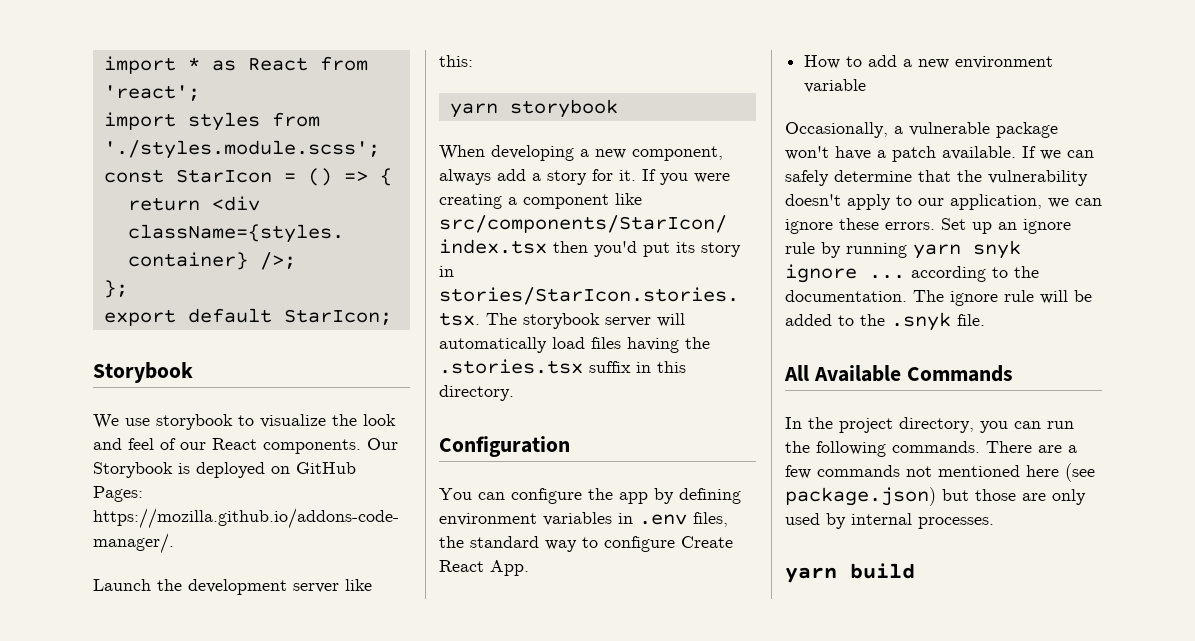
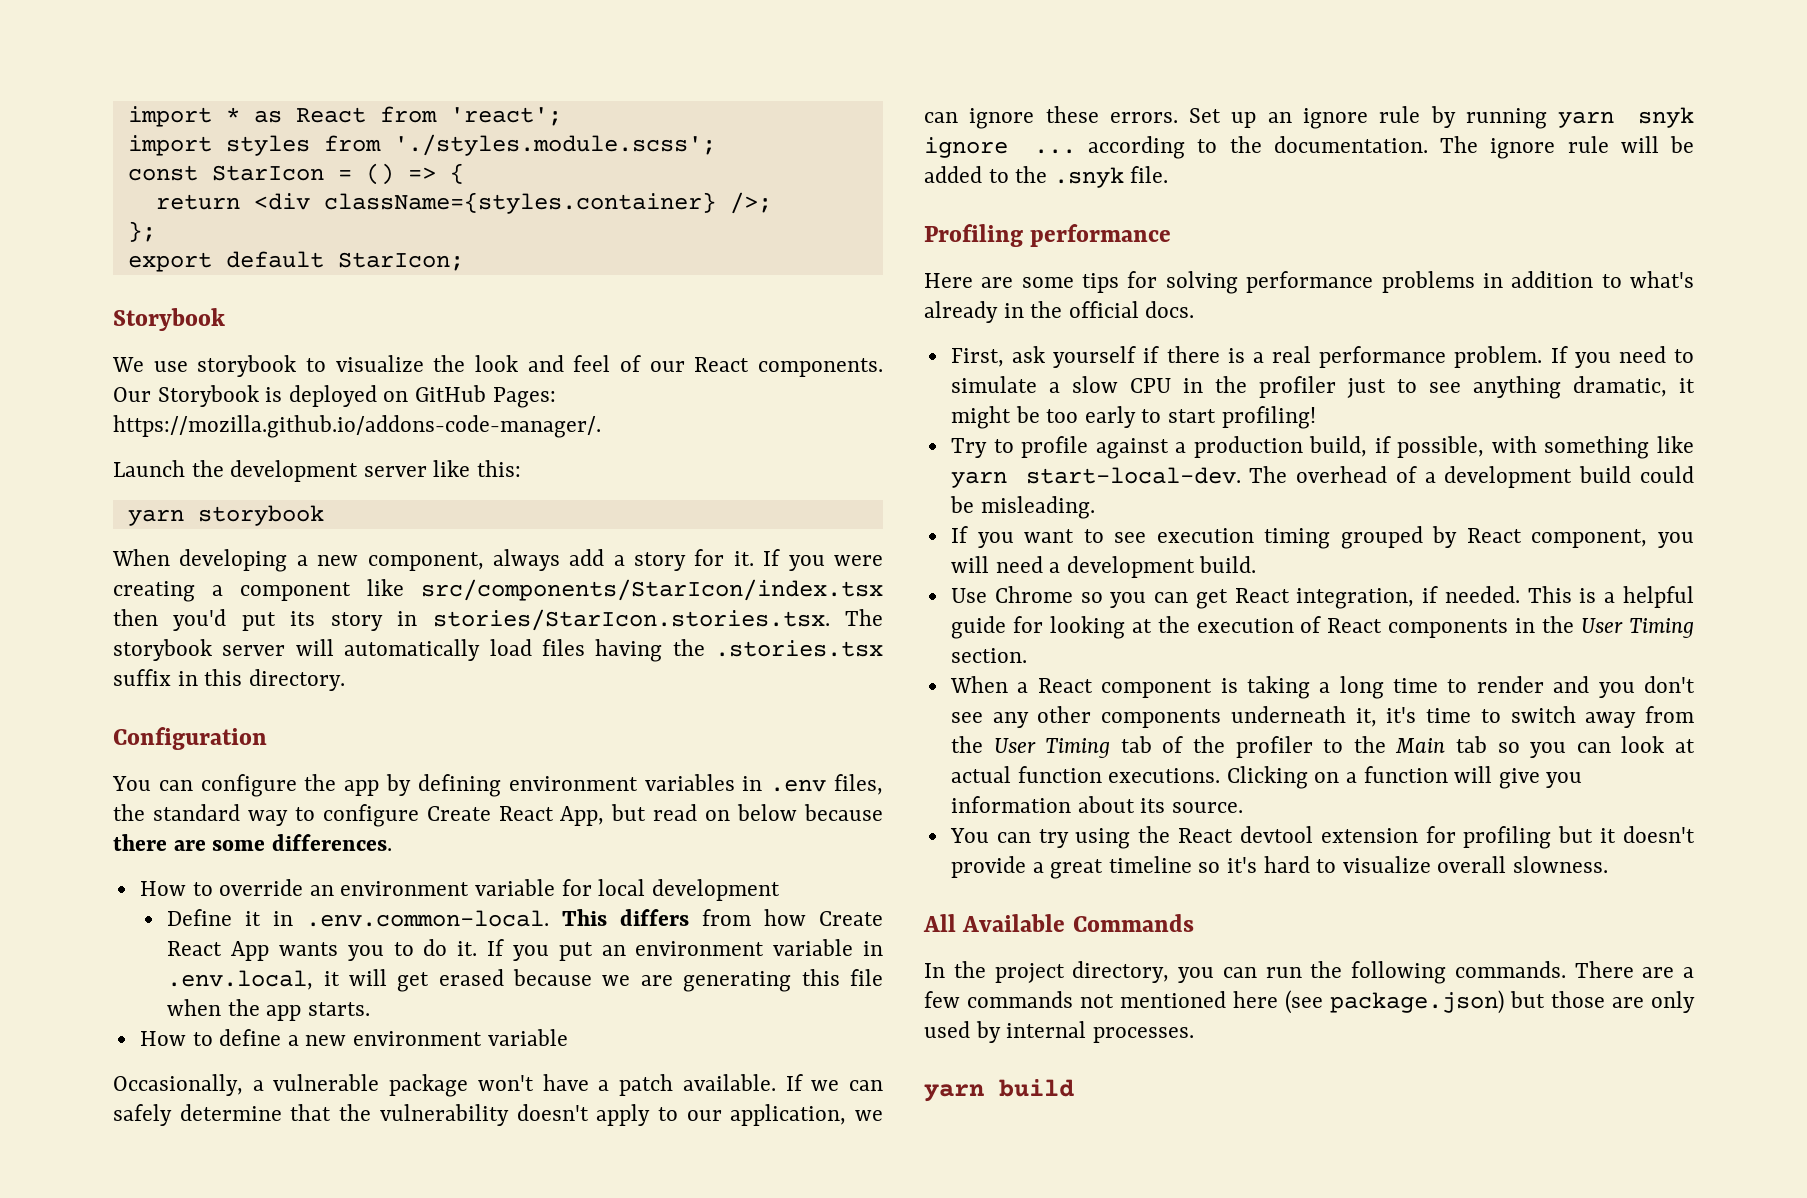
- You can configure the app by defining environment variables in .env files, the standard way to configure Create React App.
- How to add a new environment variable
+ You can configure the app by defining environment variables in .env files, the standard way to configure Create React App, but read on below because there are some differences.
+ How to override an environment variable for local development
+ Define it in .env.common-local. This differs from how Create React App wants you to do it. If you put an environment variable in .env.local, it will get erased because we are generating this file when the app starts.
+ How to define a new environment variable
+ Profiling performance
+ Here are some tips for solving performance problems in addition to what's already in the official docs.
+ First, ask yourself if there is a real performance problem. If you need to simulate a slow CPU in the profiler just to see anything dramatic, it might be too early to start profiling!
+ Try to profile against a production build, if possible, with something like yarn start-local-dev. The overhead of a development build could be misleading.
+ If you want to see execution timing grouped by React component, you will need a development build.
+ Use Chrome so you can get React integration, if needed. This is a helpful guide for looking at the execution of React components in the User Timing section.
+ When a React component is taking a long time to render and you don't see any other components underneath it, it's time to switch away from the User Timing tab of the profiler to the Main tab so you can look at actual function executions. Clicking on a function will give you information about its source.
+ You can try using the React devtool extension for profiling but it doesn't provide a great timeline so it's hard to visualize overall slowness.

